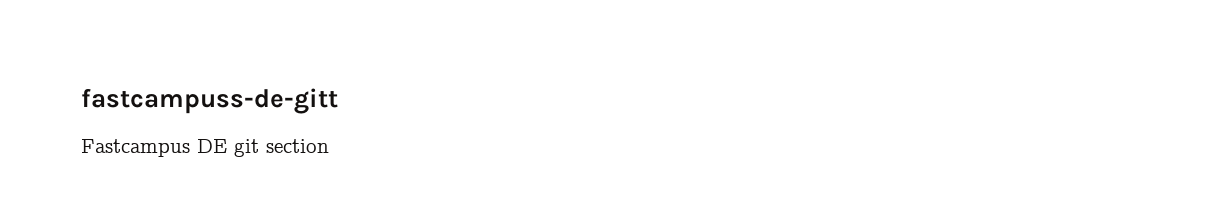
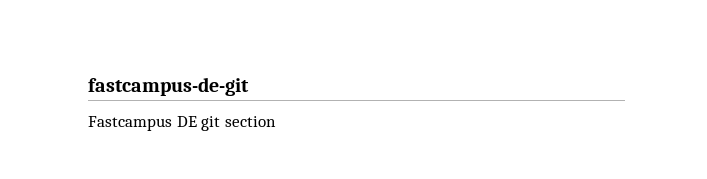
- fastcampuss-de-gitt
+ fastcampus-de-git

